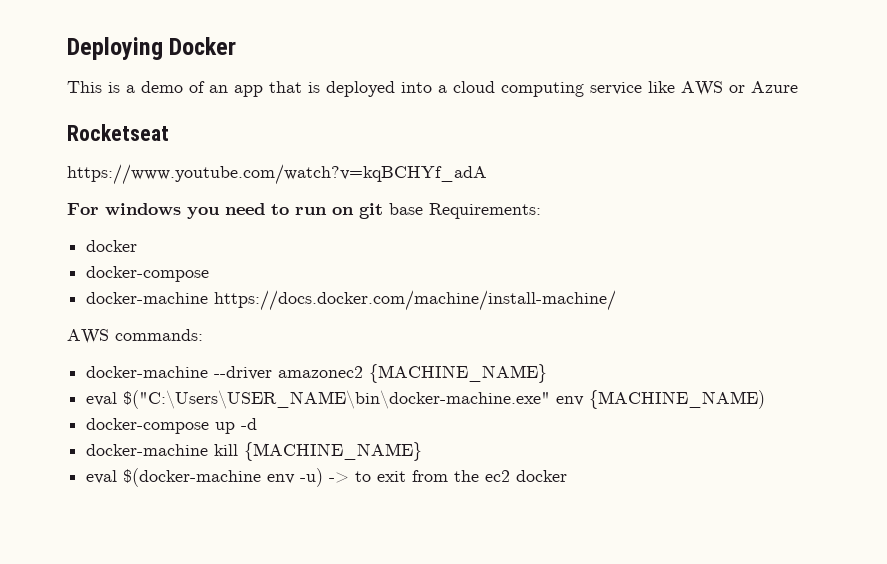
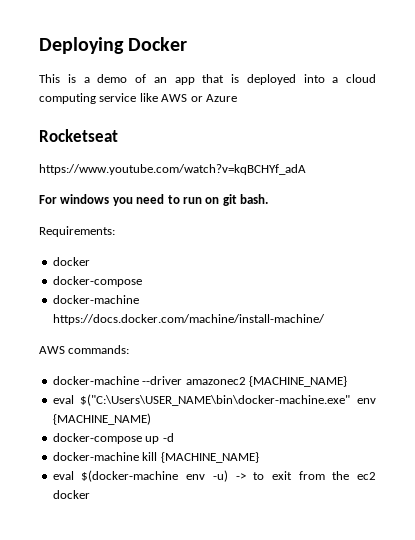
- For windows you need to run on git base Requirements:
+ For windows you need to run on git bash.
+ Requirements:

